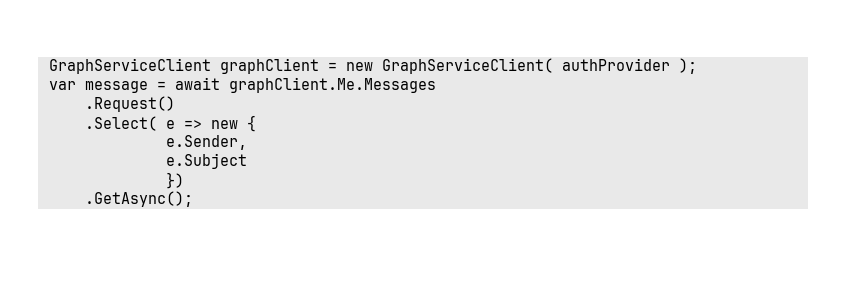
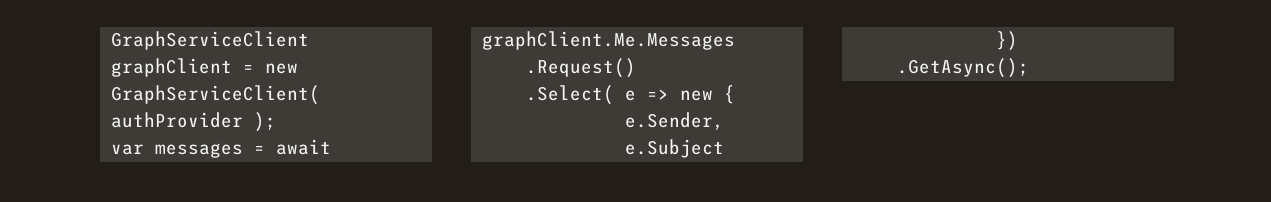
- var message = await graphClient.Me.Messages
+ var messages = await graphClient.Me.Messages

